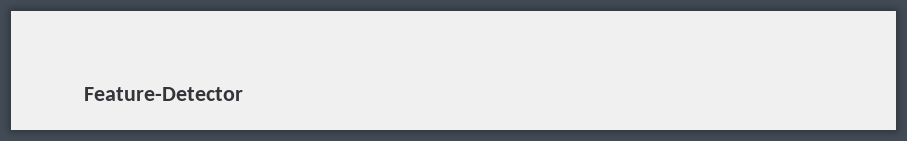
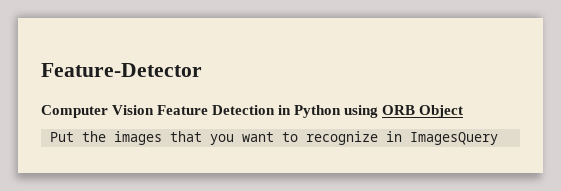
+ Computer Vision Feature Detection in Python using ORB Object
+ Put the images that you want to recognize in ImagesQuery

